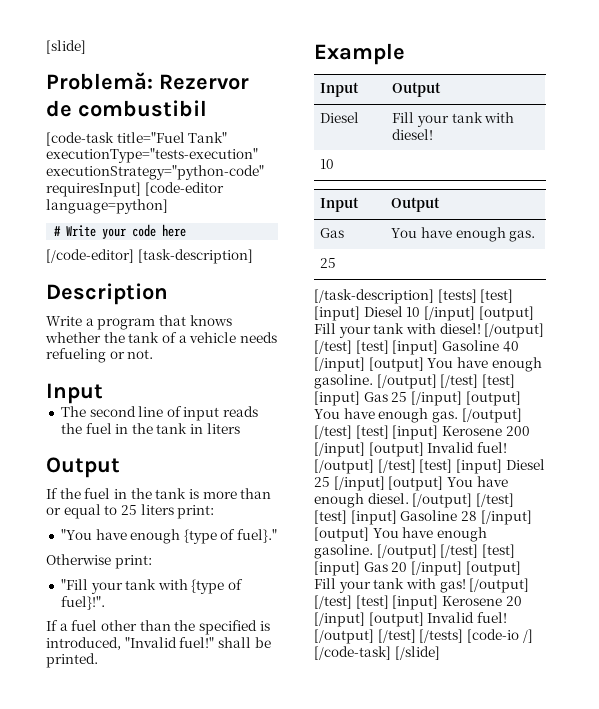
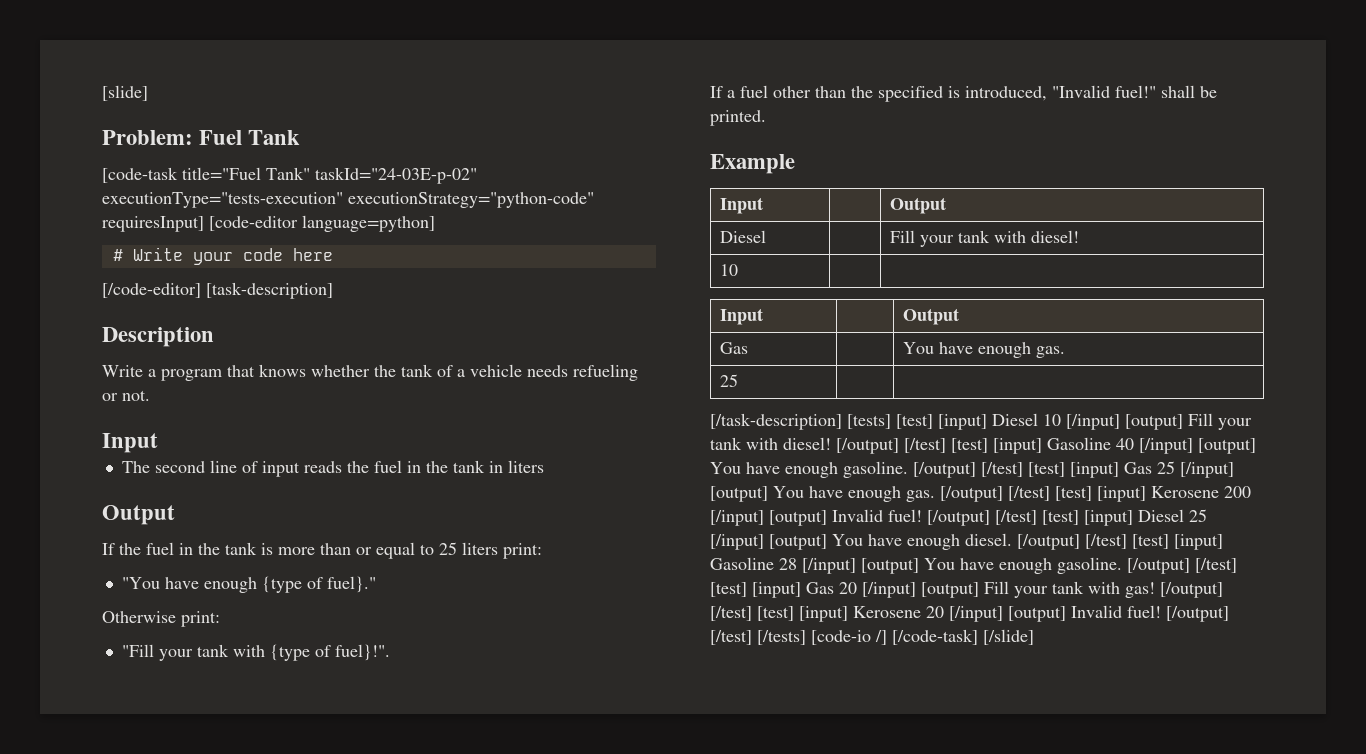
- Problemă: Rezervor de combustibil
+ Problem: Fuel Tank
- [code-task title="Fuel Tank" executionType="tests-execution" executionStrategy="python-code" requiresInput] [code-editor language=python]
+ [code-task title="Fuel Tank" taskId="24-03E-p-02" executionType="tests-execution" executionStrategy="python-code" requiresInput] [code-editor language=python]

